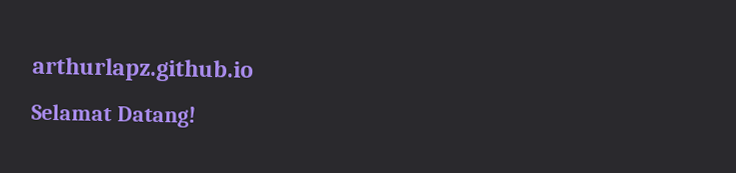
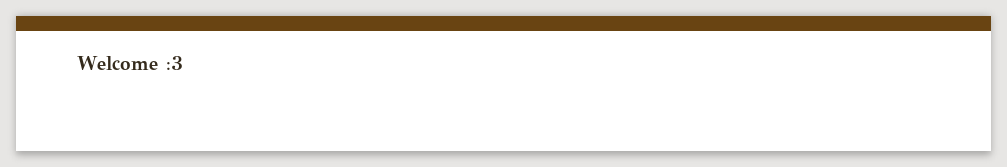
- arthurlapz.github.io
- Selamat Datang!
+ Welcome :3

